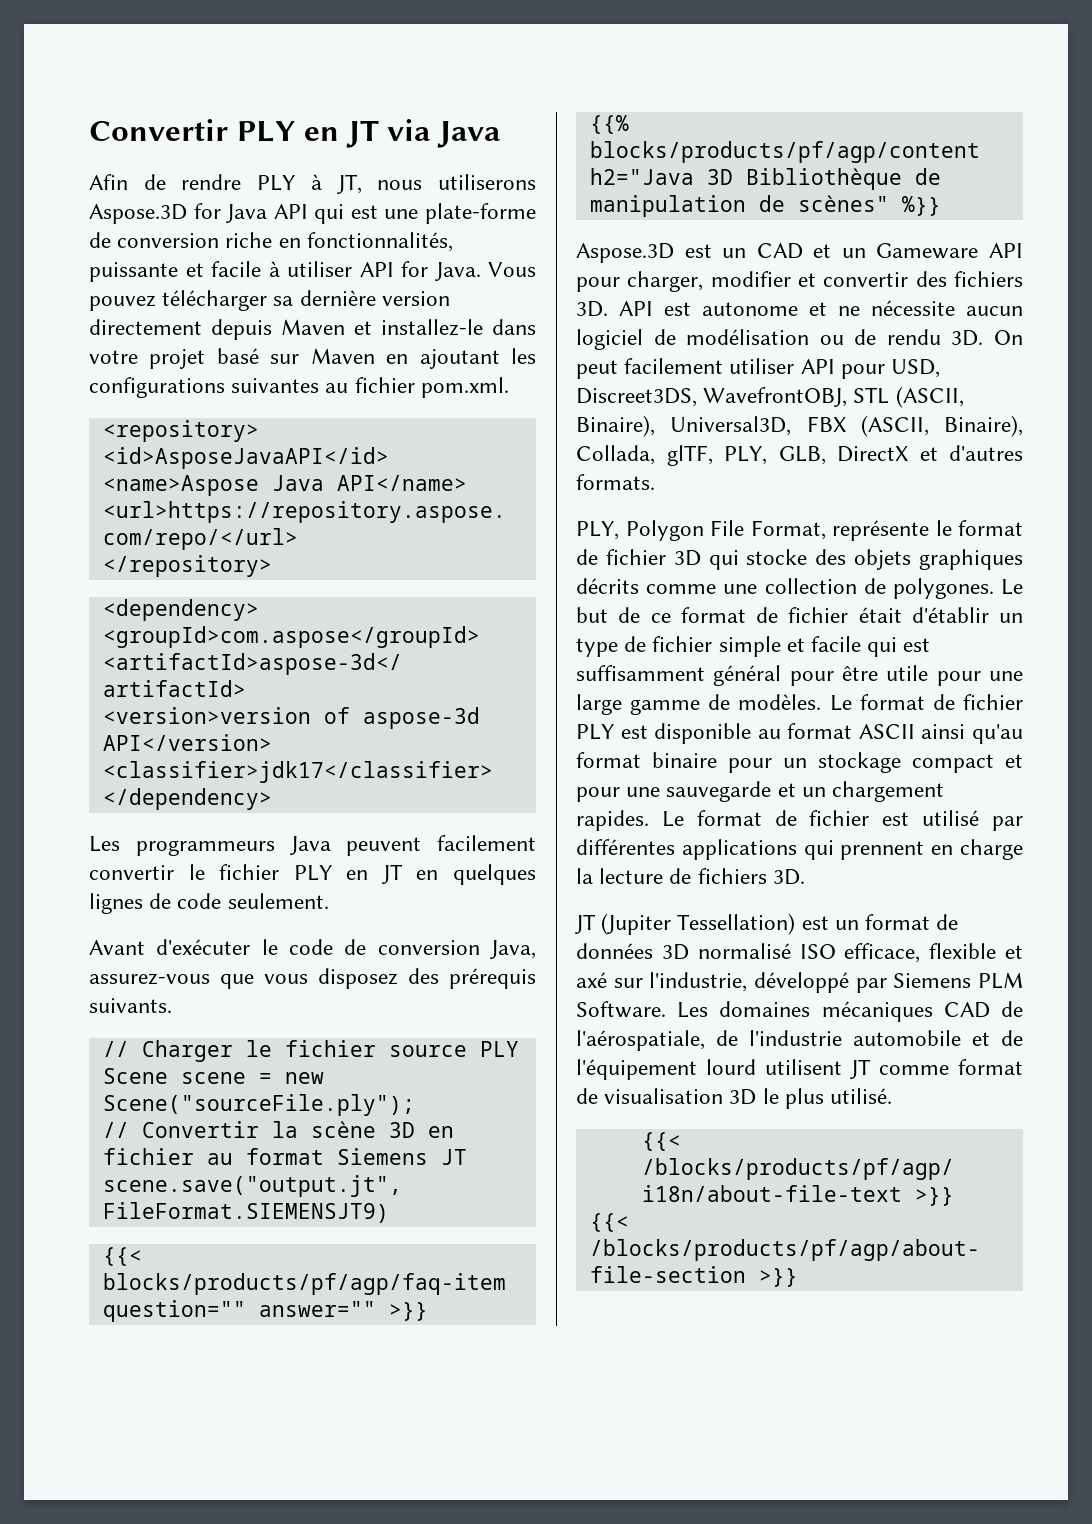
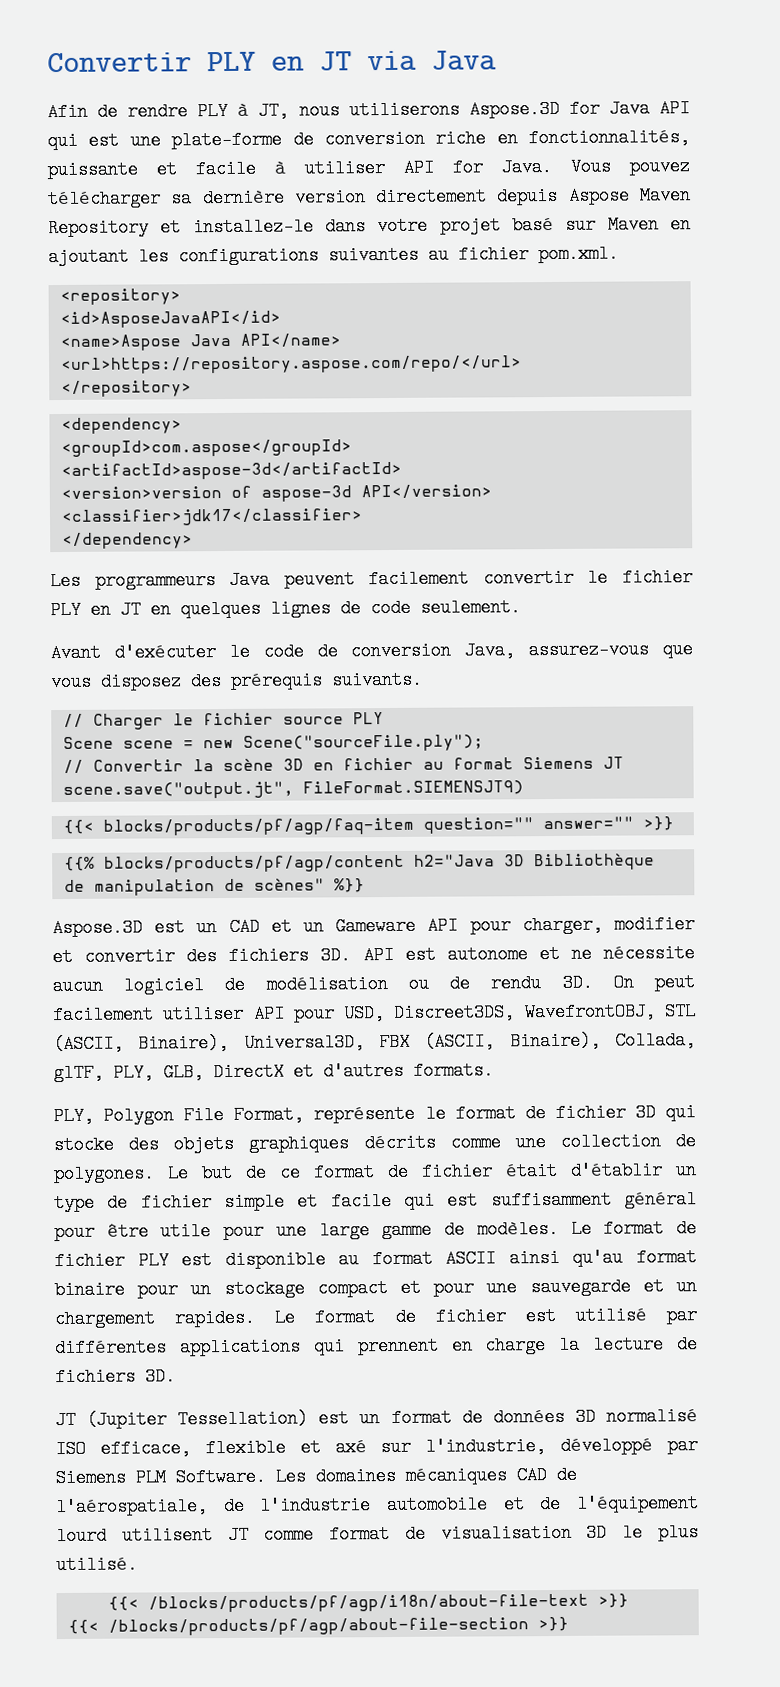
- Vous pouvez télécharger sa dernière version directement depuis Maven et installez-le dans votre projet basé sur Maven en ajoutant les configurations suivantes au fichier pom.xml.
+ Vous pouvez télécharger sa dernière version directement depuis Aspose Maven Repository et installez-le dans votre projet basé sur Maven en ajoutant les configurations suivantes au fichier pom.xml.

